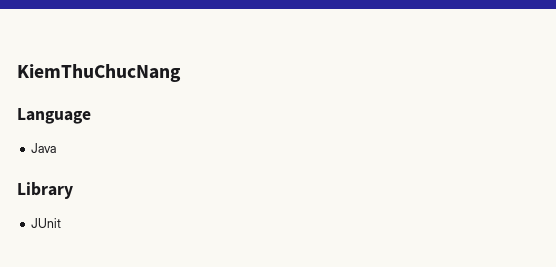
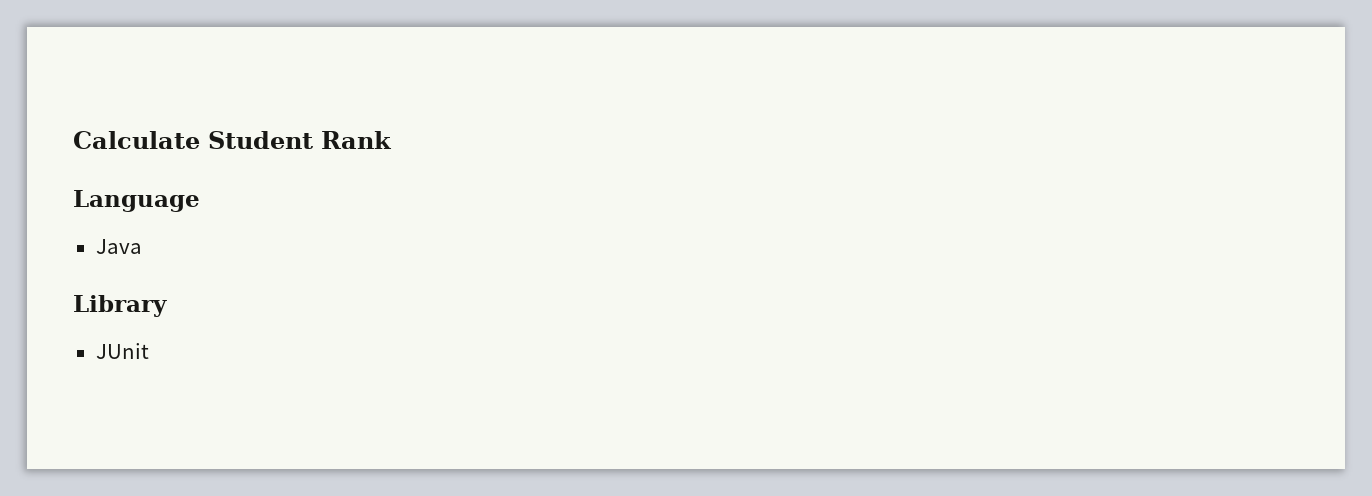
- KiemThuChucNang
+ Calculate Student Rank

